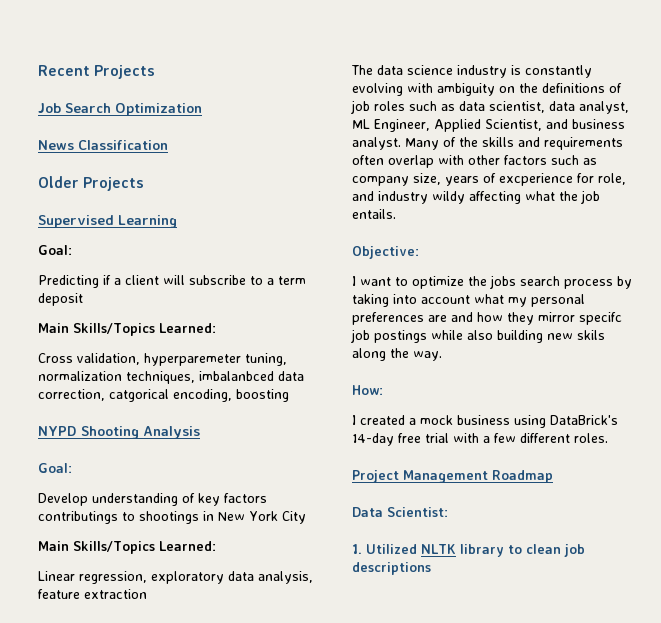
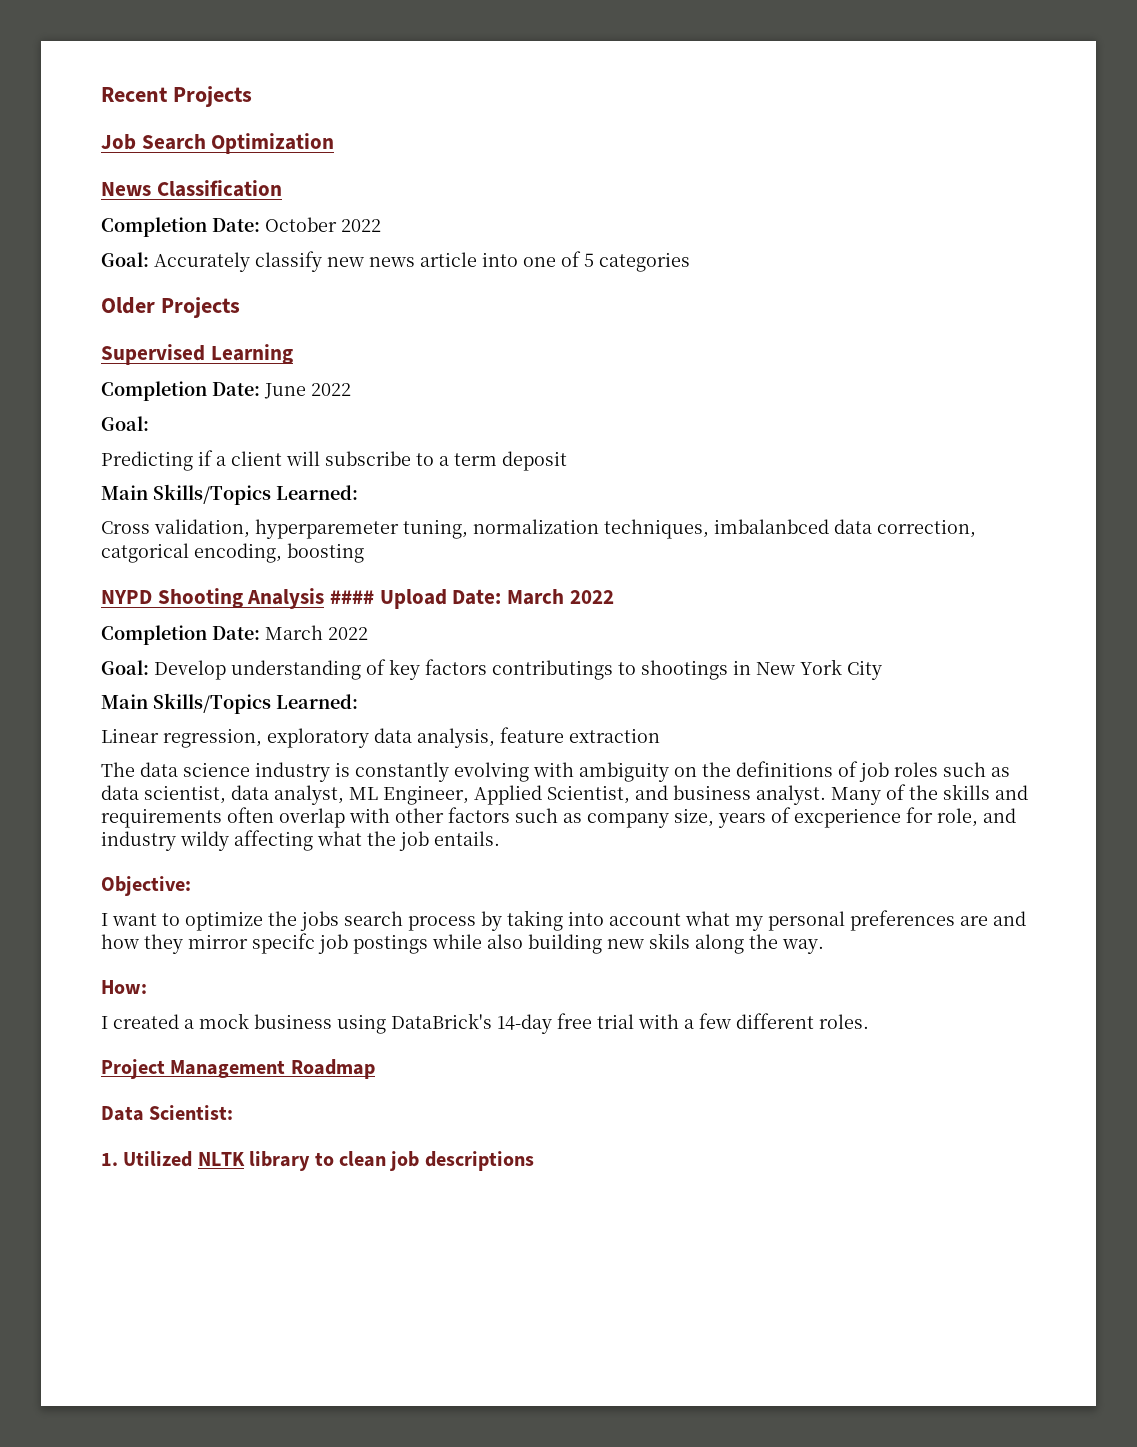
+ Completion Date: October 2022
+ Goal: Accurately classify new news article into one of 5 categories
+ Completion Date: June 2022
- NYPD Shooting Analysis
- Goal:
- Develop understanding of key factors contributings to shootings in New York City
+ NYPD Shooting Analysis #### Upload Date: March 2022
+ Completion Date: March 2022
+ Goal: Develop understanding of key factors contributings to shootings in New York City

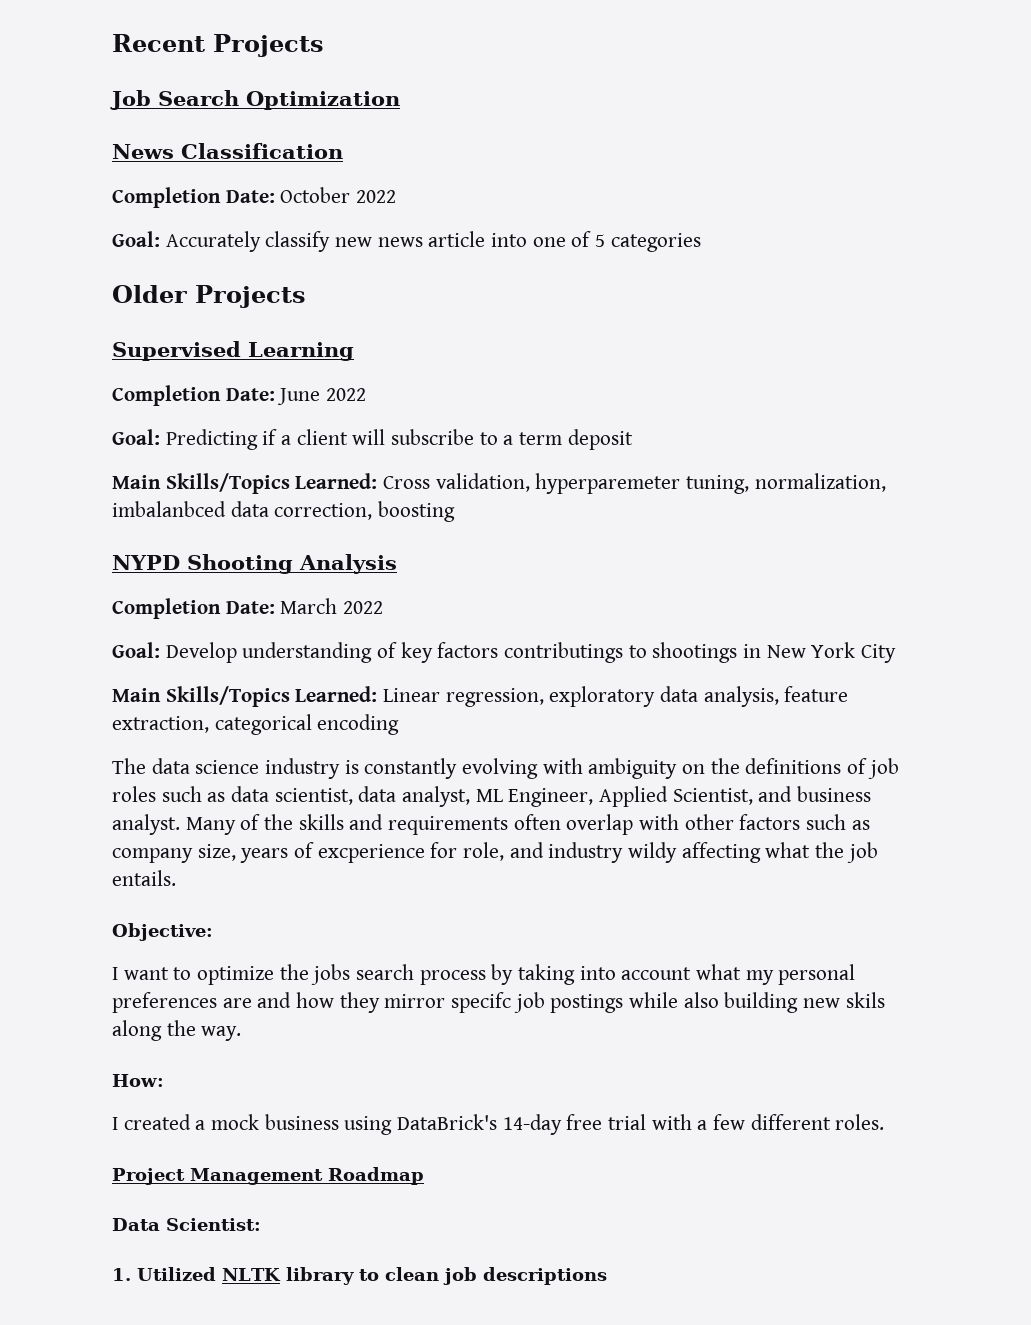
  Completion Date: June 2022
- Goal:
- Predicting if a client will subscribe to a term deposit
- Main Skills/Topics Learned:
- Cross validation, hyperparemeter tuning, normalization techniques, imbalanbced data correction, catgorical encoding, boosting
+ Goal: Predicting if a client will subscribe to a term deposit
+ Main Skills/Topics Learned: Cross validation, hyperparemeter tuning, normalization, imbalanbced data correction, boosting
- NYPD Shooting Analysis #### Upload Date: March 2022
+ NYPD Shooting Analysis
  Goal: Develop understanding of key factors contributings to shootings in New York City
- Main Skills/Topics Learned:
- Linear regression, exploratory data analysis, feature extraction
+ Main Skills/Topics Learned: Linear regression, exploratory data analysis, feature extraction, categorical encoding

